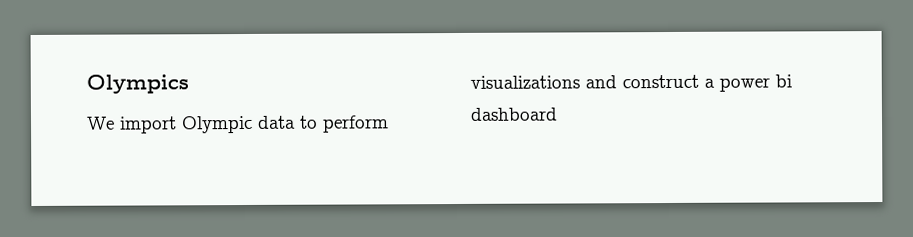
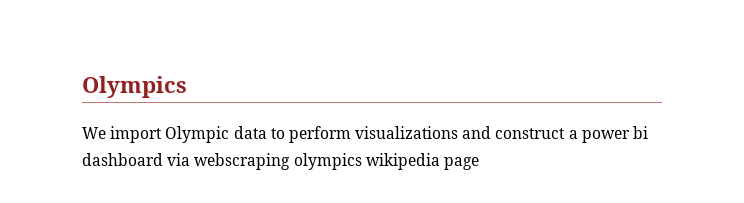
- We import Olympic data to perform visualizations and construct a power bi dashboard
+ We import Olympic data to perform visualizations and construct a power bi dashboard via webscraping olympics wikipedia page

